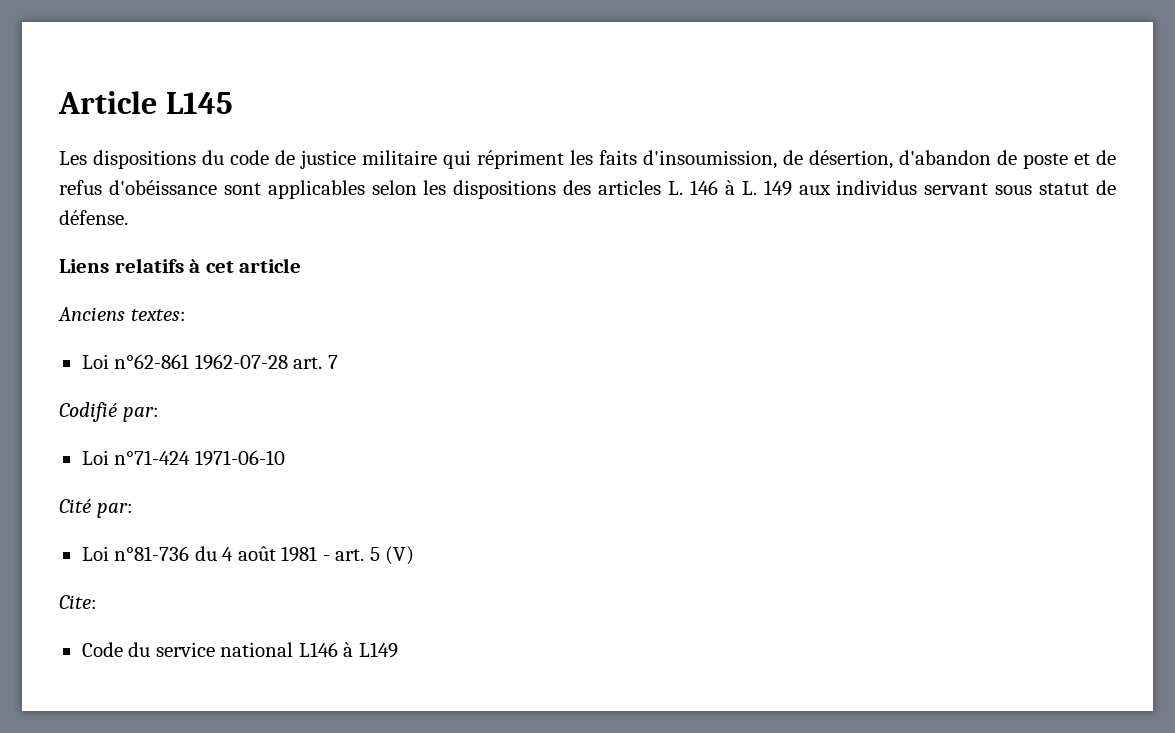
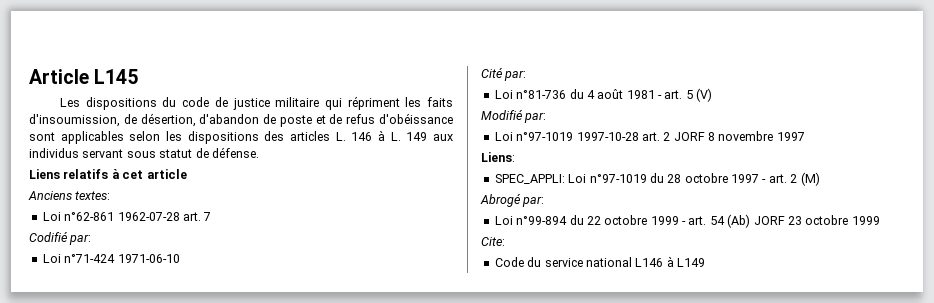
+ Modifié par:
+ Loi n°97-1019 1997-10-28 art. 2 JORF 8 novembre 1997
+ Liens:
+ SPEC_APPLI: Loi n°97-1019 du 28 octobre 1997 - art. 2 (M)
+ Abrogé par:
+ Loi n°99-894 du 22 octobre 1999 - art. 54 (Ab) JORF 23 octobre 1999

